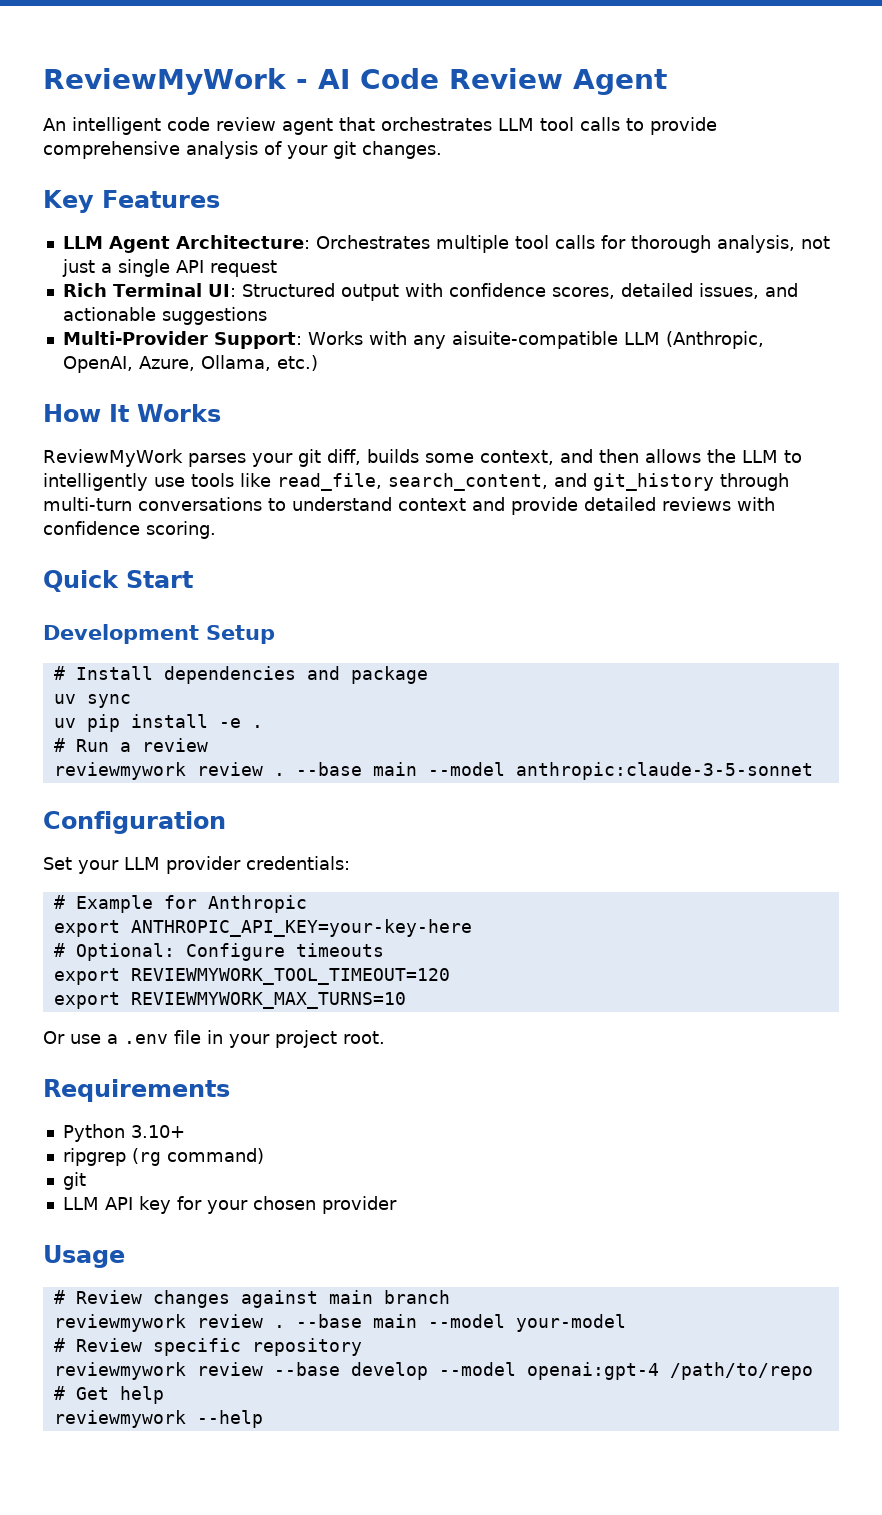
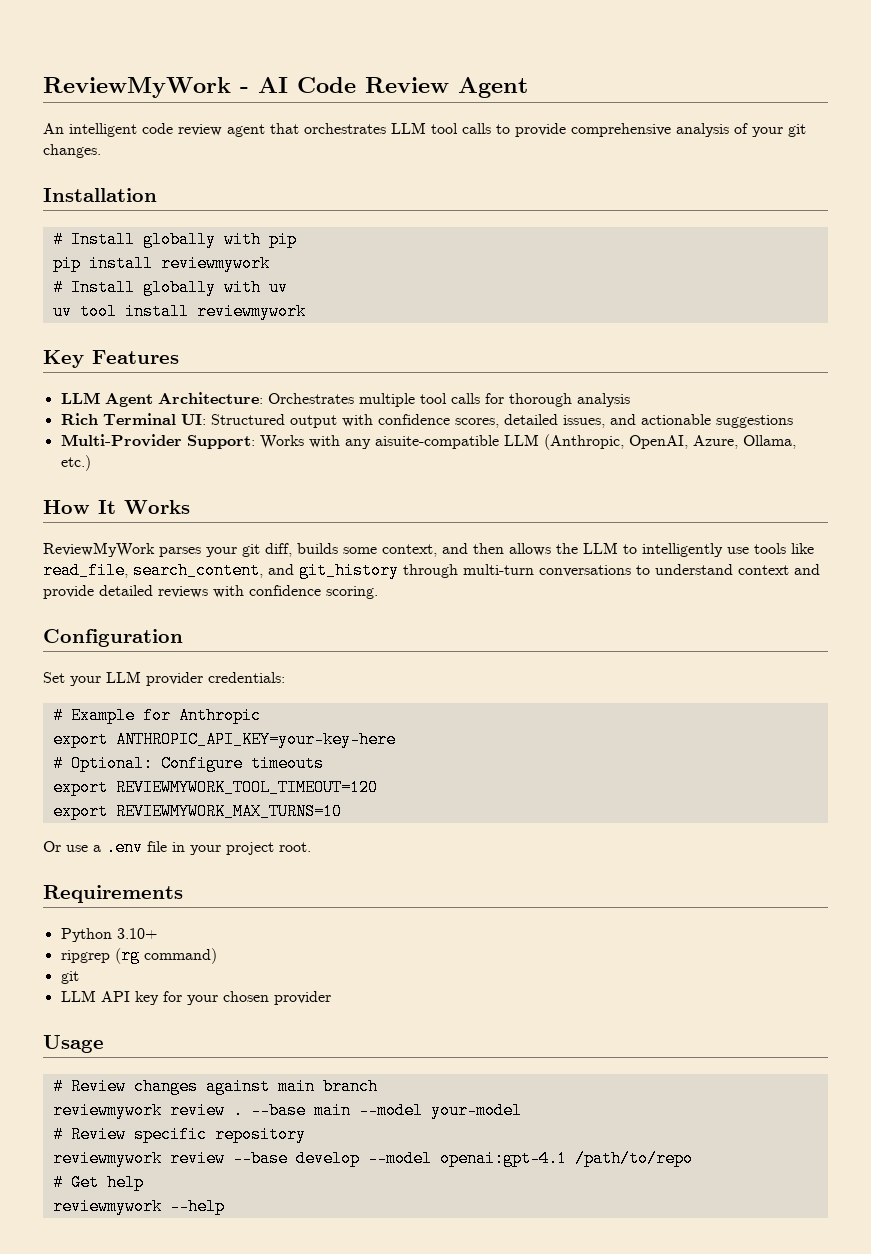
+ Installation
+ # Install globally with pip
+ pip install reviewmywork
+ # Install globally with uv
+ uv tool install reviewmywork
- LLM Agent Architecture: Orchestrates multiple tool calls for thorough analysis, not just a single API request
+ LLM Agent Architecture: Orchestrates multiple tool calls for thorough analysis
- Quick Start
- Development Setup
- # Install dependencies and package
- uv sync
- uv pip install -e .
- # Run a review
- reviewmywork review . --base main --model anthropic:claude-3-5-sonnet
- reviewmywork review --base develop --model openai:gpt-4 /path/to/repo
+ reviewmywork review --base develop --model openai:gpt-4.1 /path/to/repo

